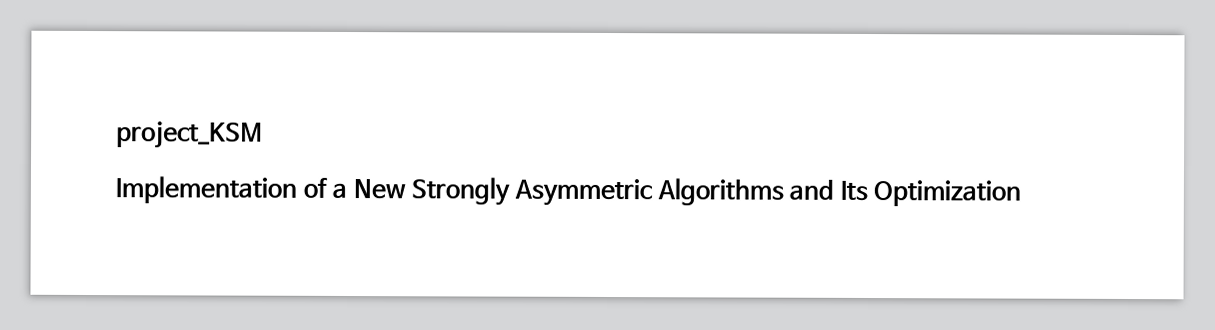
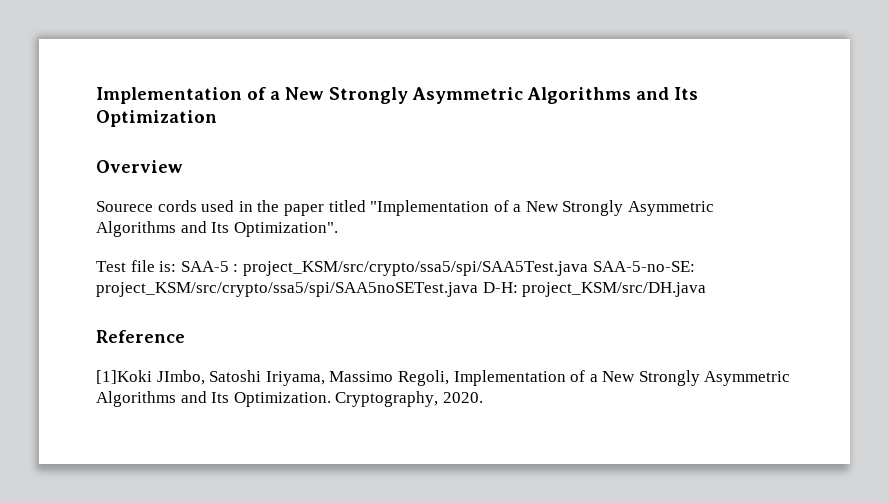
- project_KSM
+ Overview
+ Sourece cords used in the paper titled "Implementation of a New Strongly Asymmetric Algorithms and Its Optimization".
+ Test file is: SAA-5 : project_KSM/src/crypto/ssa5/spi/SAA5Test.java SAA-5-no-SE: project_KSM/src/crypto/ssa5/spi/SAA5noSETest.java D-H: project_KSM/src/DH.java
+ Reference
+ [1]Koki JImbo, Satoshi Iriyama, Massimo Regoli, Implementation of a New Strongly Asymmetric Algorithms and Its Optimization. Cryptography, 2020.

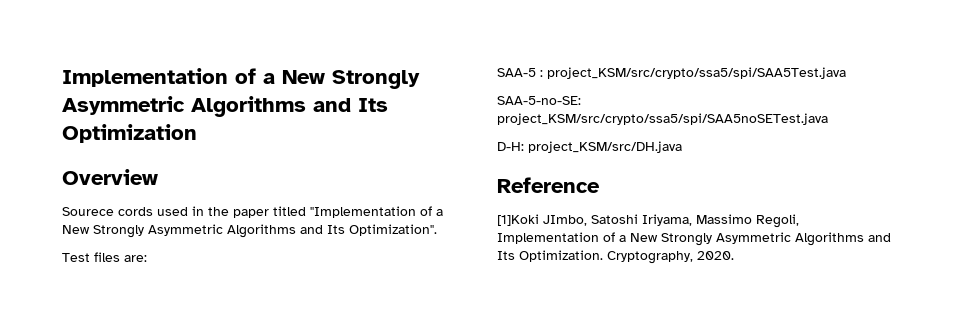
- Test file is: SAA-5 : project_KSM/src/crypto/ssa5/spi/SAA5Test.java SAA-5-no-SE: project_KSM/src/crypto/ssa5/spi/SAA5noSETest.java D-H: project_KSM/src/DH.java
+ Test files are:
+ SAA-5 : project_KSM/src/crypto/ssa5/spi/SAA5Test.java
+ SAA-5-no-SE: project_KSM/src/crypto/ssa5/spi/SAA5noSETest.java
+ D-H: project_KSM/src/DH.java

